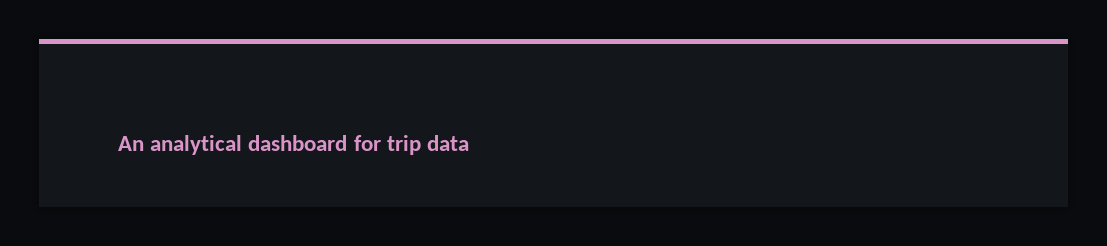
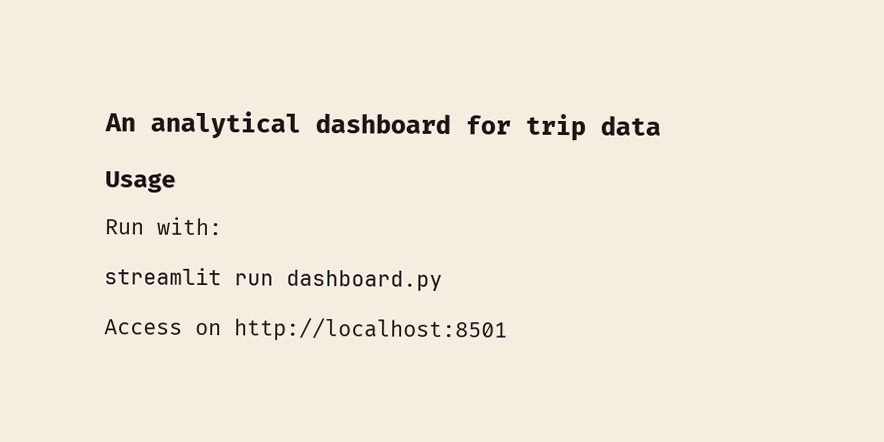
+ Usage
+ Run with:
+ streamlit run dashboard.py
+ Access on http://localhost:8501

